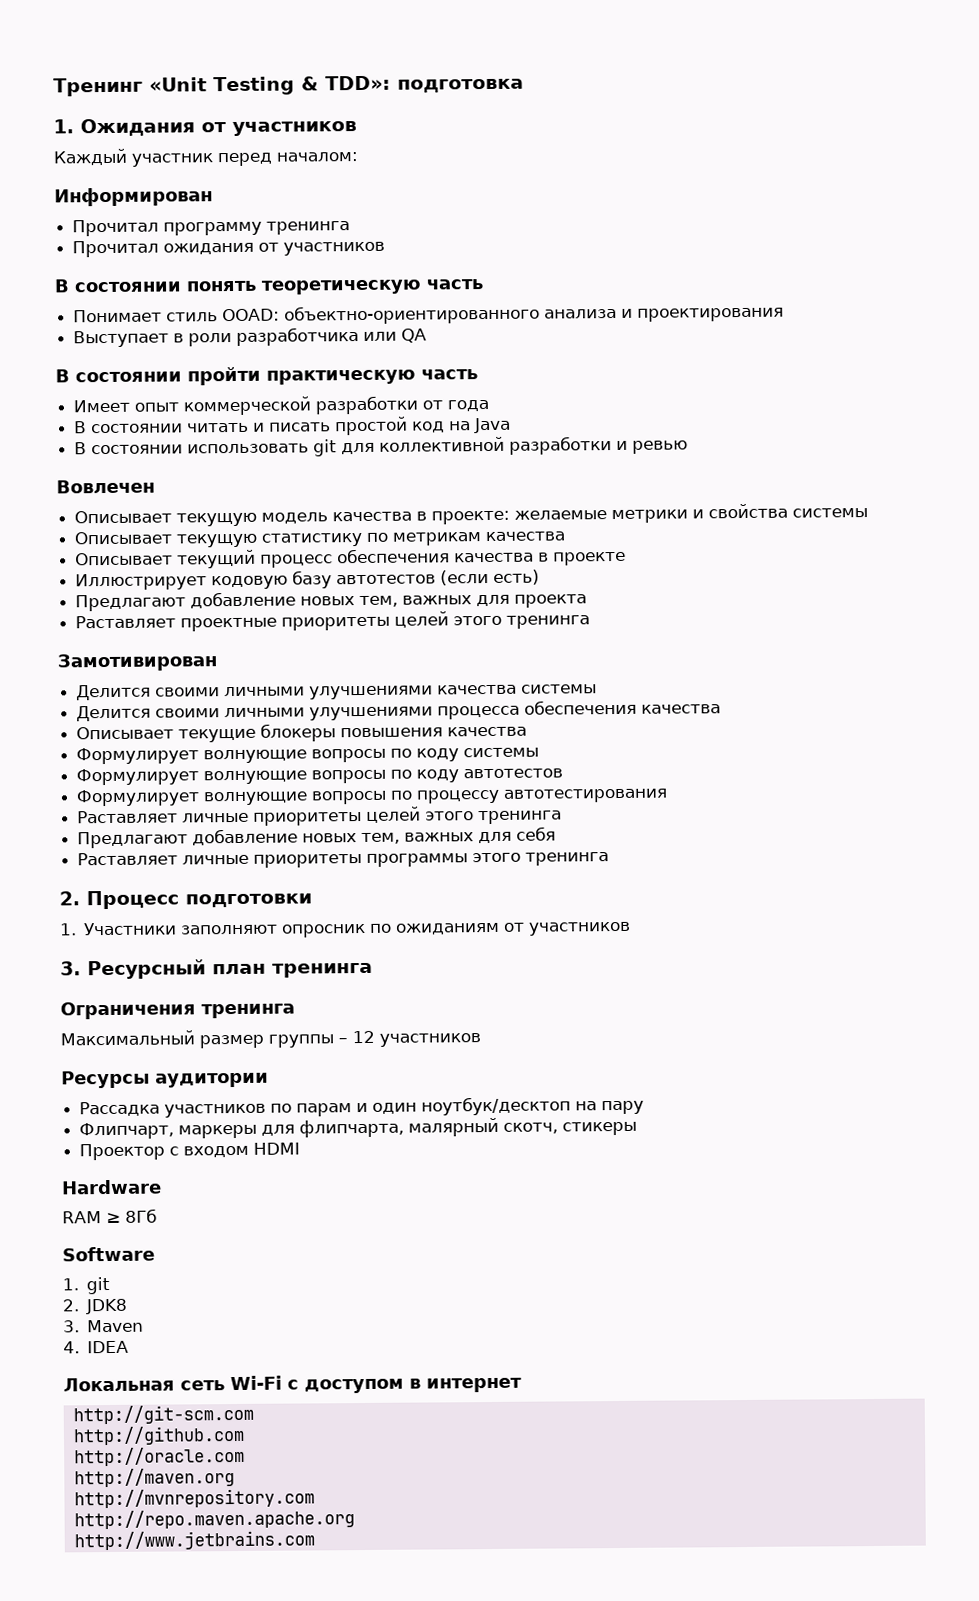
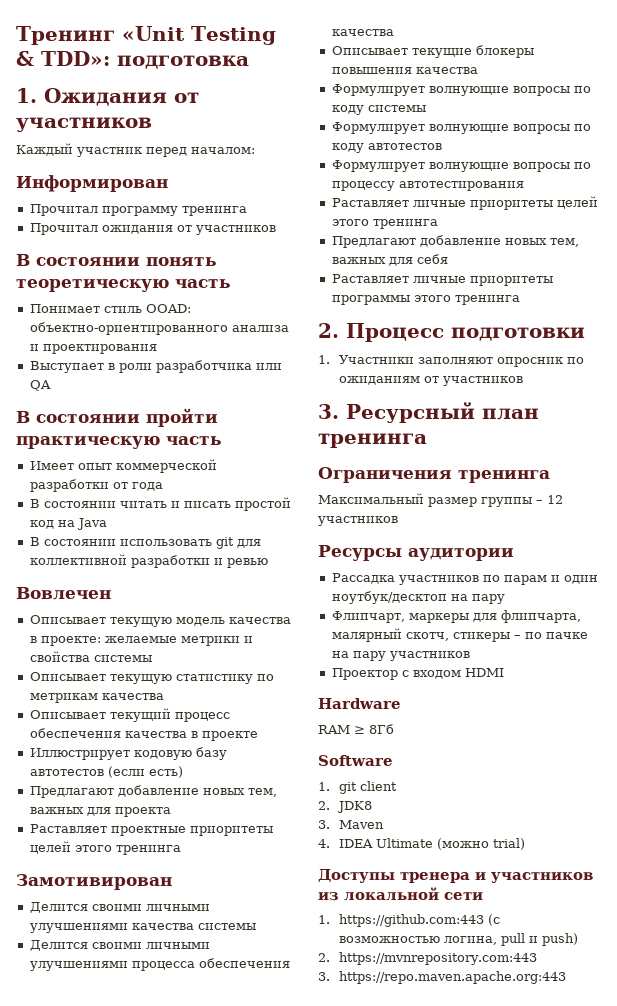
- Флипчарт, маркеры для флипчарта, малярный скотч, стикеры
+ Флипчарт, маркеры для флипчарта, малярный скотч, стикеры – по пачке на пару участников
- 1. git
+ 1. git client
- 4. IDEA
- Локальная сеть Wi-Fi с доступом в интернет
- http://git-scm.com
- http://github.com
- http://oracle.com
- http://maven.org
- http://mvnrepository.com
- http://repo.maven.apache.org
- http://www.jetbrains.com
+ 4. IDEA Ultimate (можно trial)
+ Доступы тренера и участников из локальной сети
+ 1. https://github.com:443 (с возможностью логина, pull и push)
+ 2. https://mvnrepository.com:443
+ 3. https://repo.maven.apache.org:443

